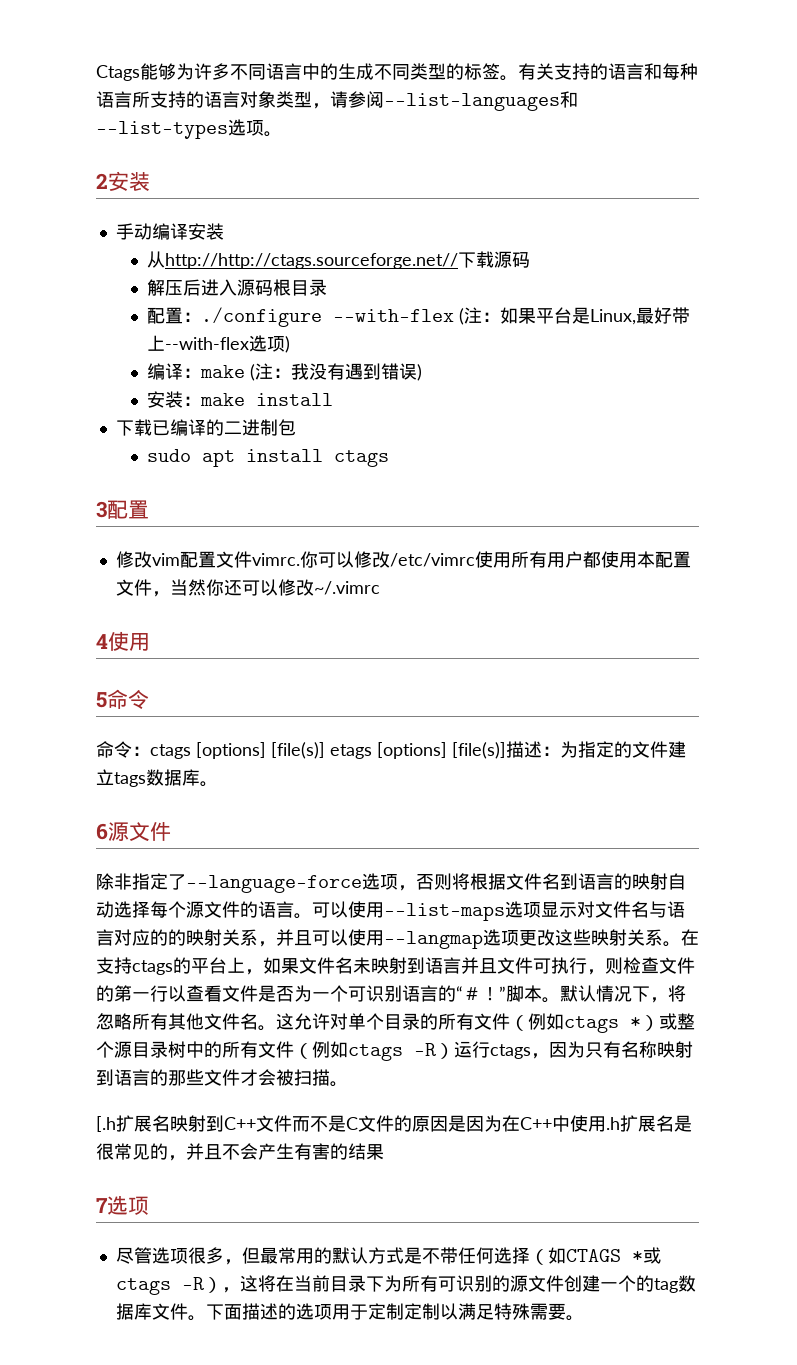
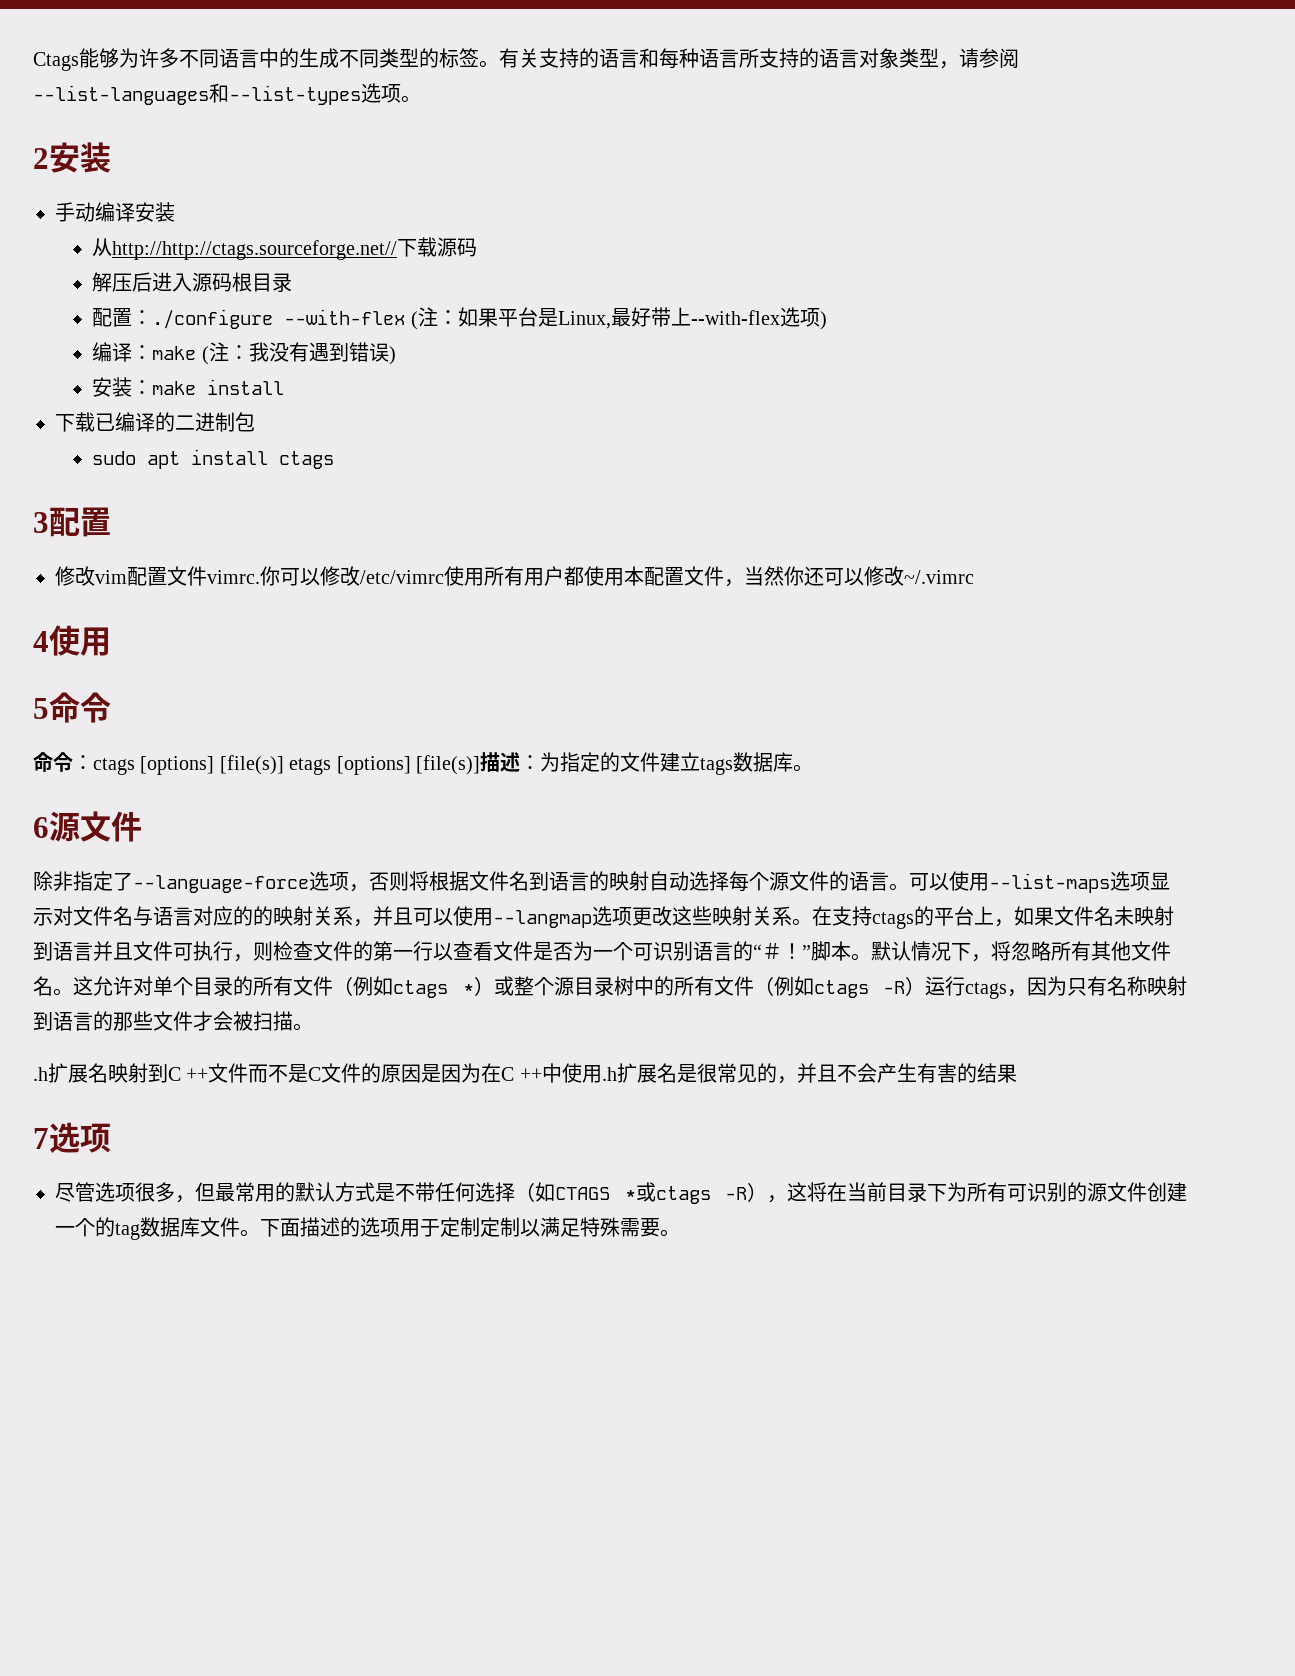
- [.h扩展名映射到C++文件而不是C文件的原因是因为在C++中使用.h扩展名是很常见的，并且不会产生有害的结果
+ .h扩展名映射到C ++文件而不是C文件的原因是因为在C ++中使用.h扩展名是很常见的，并且不会产生有害的结果

